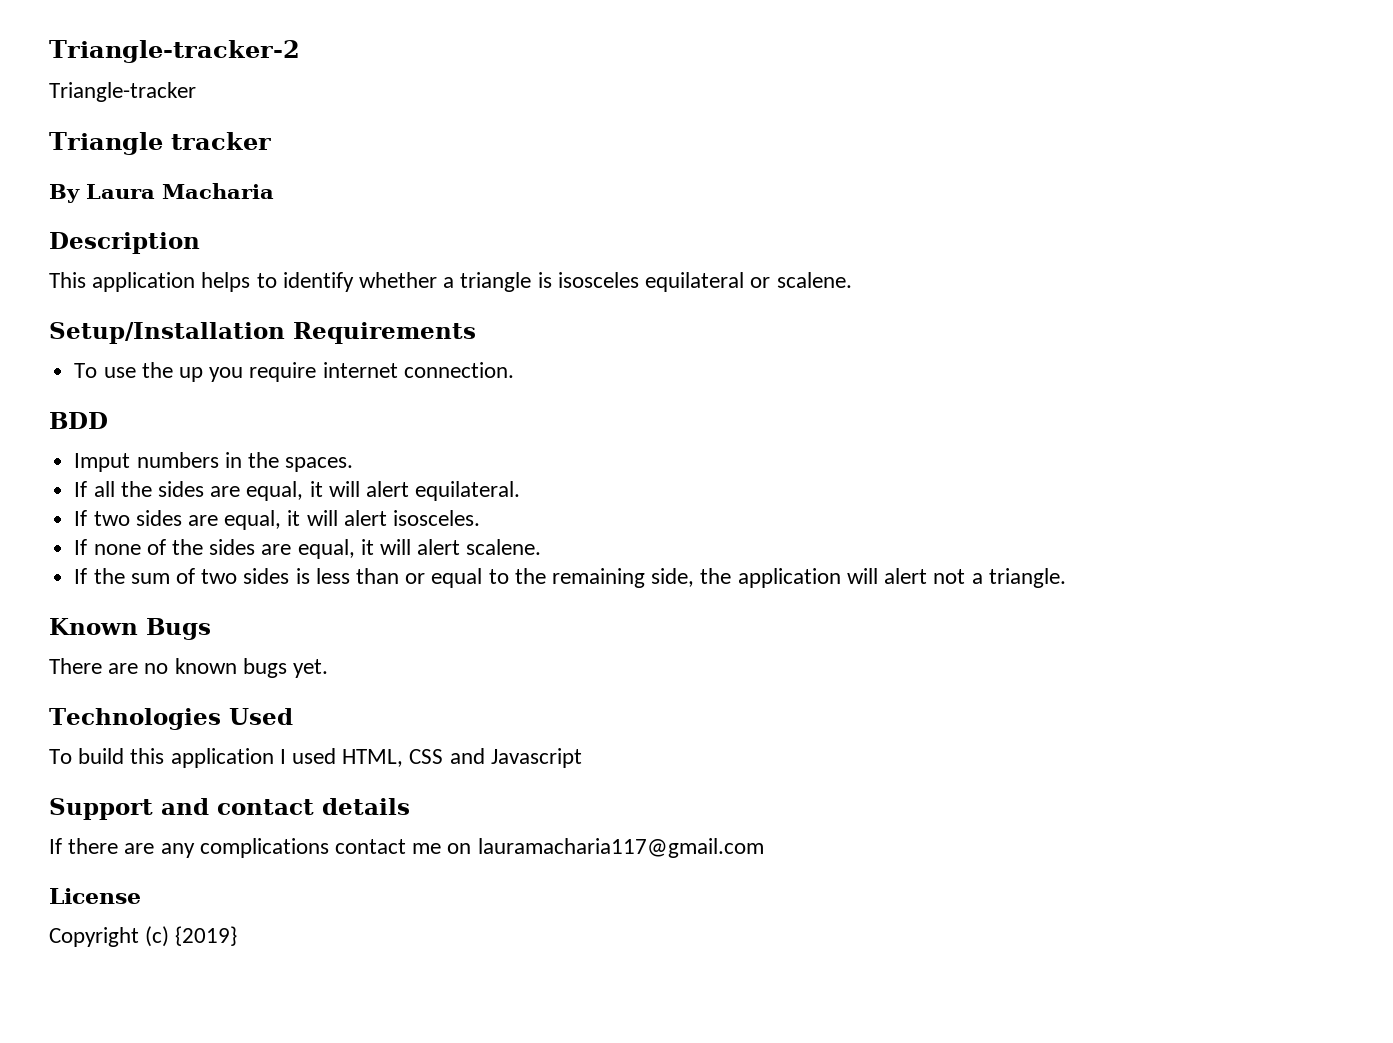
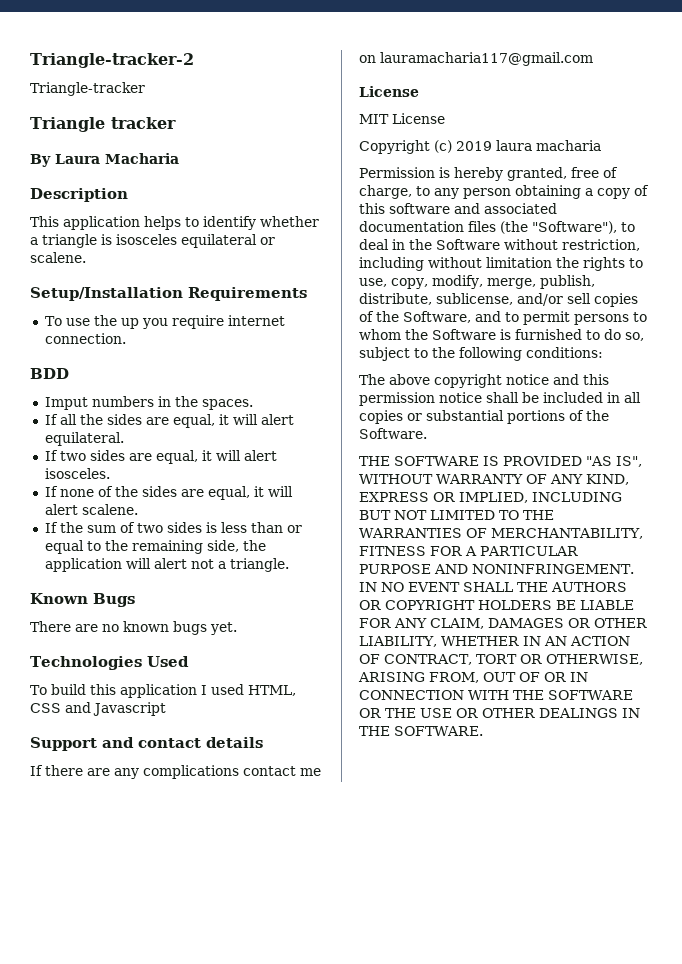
+ MIT License
- Copyright (c) {2019}
+ Copyright (c) 2019 laura macharia
+ Permission is hereby granted, free of charge, to any person obtaining a copy of this software and associated documentation files (the "Software"), to deal in the Software without restriction, including without limitation the rights to use, copy, modify, merge, publish, distribute, sublicense, and/or sell copies of the Software, and to permit persons to whom the Software is furnished to do so, subject to the following conditions:
+ The above copyright notice and this permission notice shall be included in all copies or substantial portions of the Software.
+ THE SOFTWARE IS PROVIDED "AS IS", WITHOUT WARRANTY OF ANY KIND, EXPRESS OR IMPLIED, INCLUDING BUT NOT LIMITED TO THE WARRANTIES OF MERCHANTABILITY, FITNESS FOR A PARTICULAR PURPOSE AND NONINFRINGEMENT. IN NO EVENT SHALL THE AUTHORS OR COPYRIGHT HOLDERS BE LIABLE FOR ANY CLAIM, DAMAGES OR OTHER LIABILITY, WHETHER IN AN ACTION OF CONTRACT, TORT OR OTHERWISE, ARISING FROM, OUT OF OR IN CONNECTION WITH THE SOFTWARE OR THE USE OR OTHER DEALINGS IN THE SOFTWARE.

